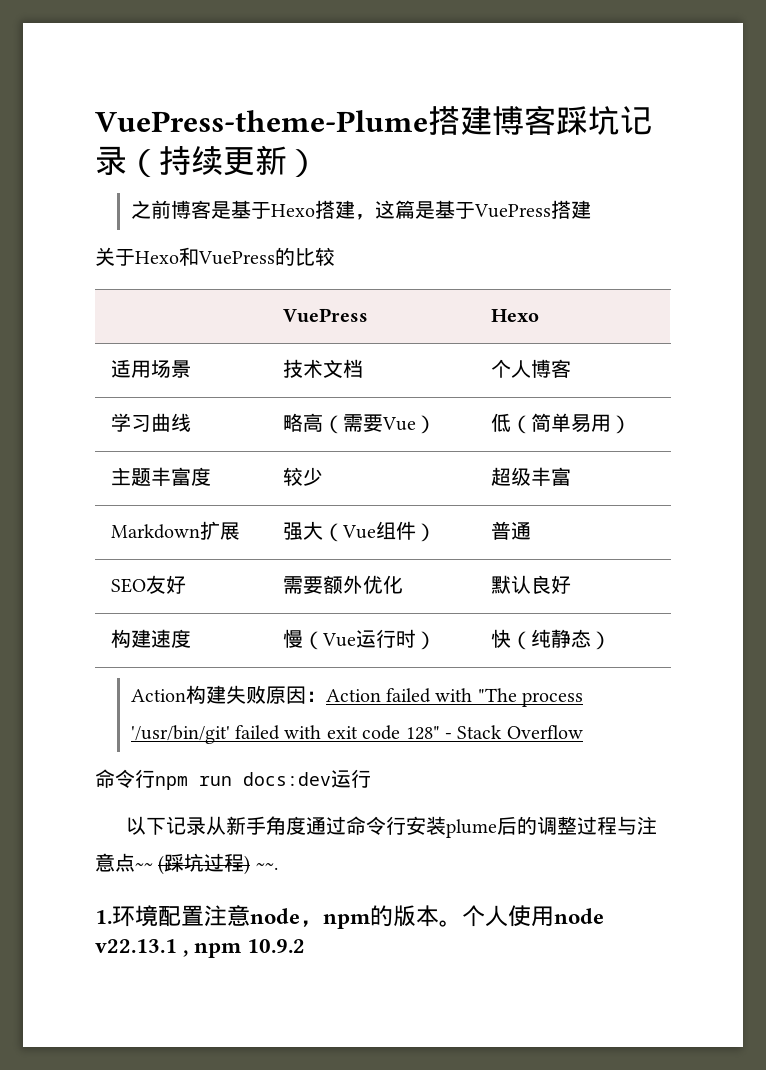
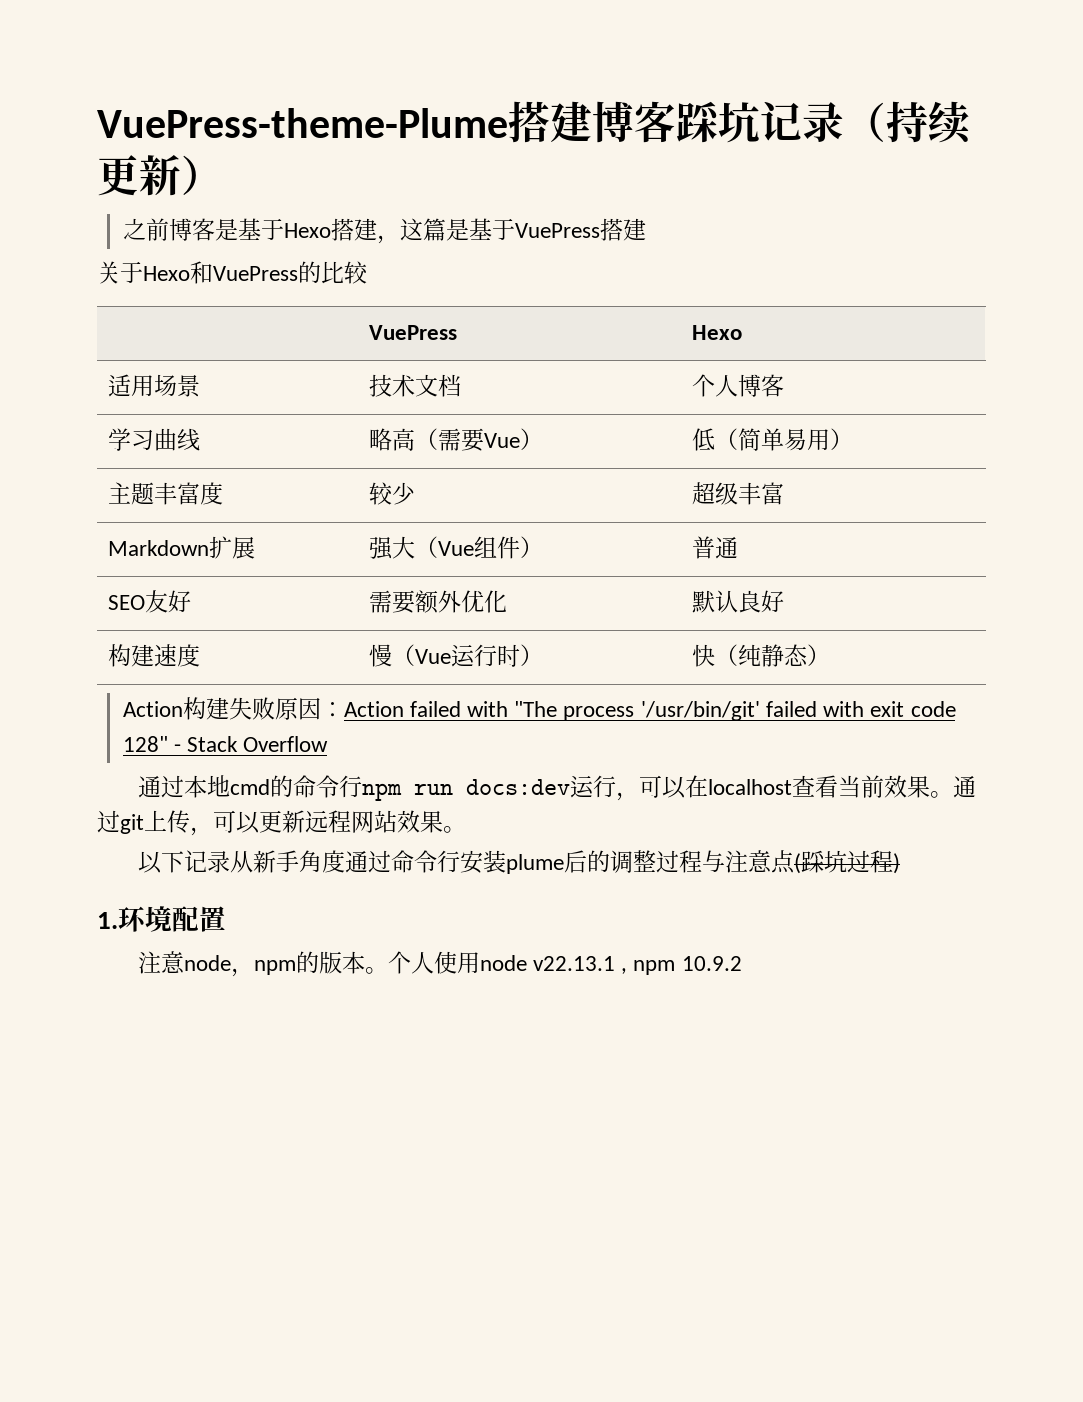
- 命令行npm run docs:dev运行
+ 通过本地cmd的命令行npm run docs:dev运行，可以在localhost查看当前效果。通过git上传，可以更新远程网站效果。
- 以下记录从新手角度通过命令行安装plume后的调整过程与注意点~~ (踩坑过程) ~~.
+ 以下记录从新手角度通过命令行安装plume后的调整过程与注意点(踩坑过程)
- 1.环境配置注意node，npm的版本。
+ 1.环境配置
+ 注意node，npm的版本。

